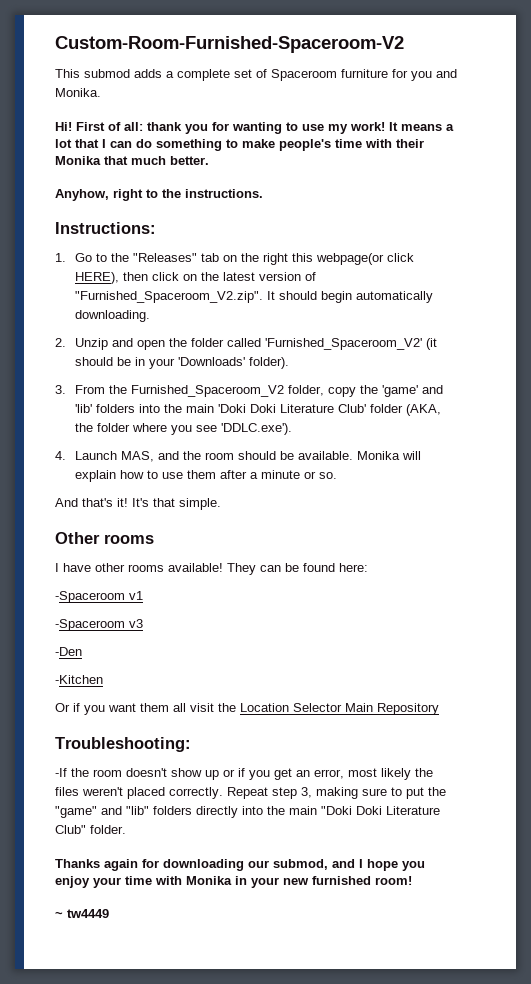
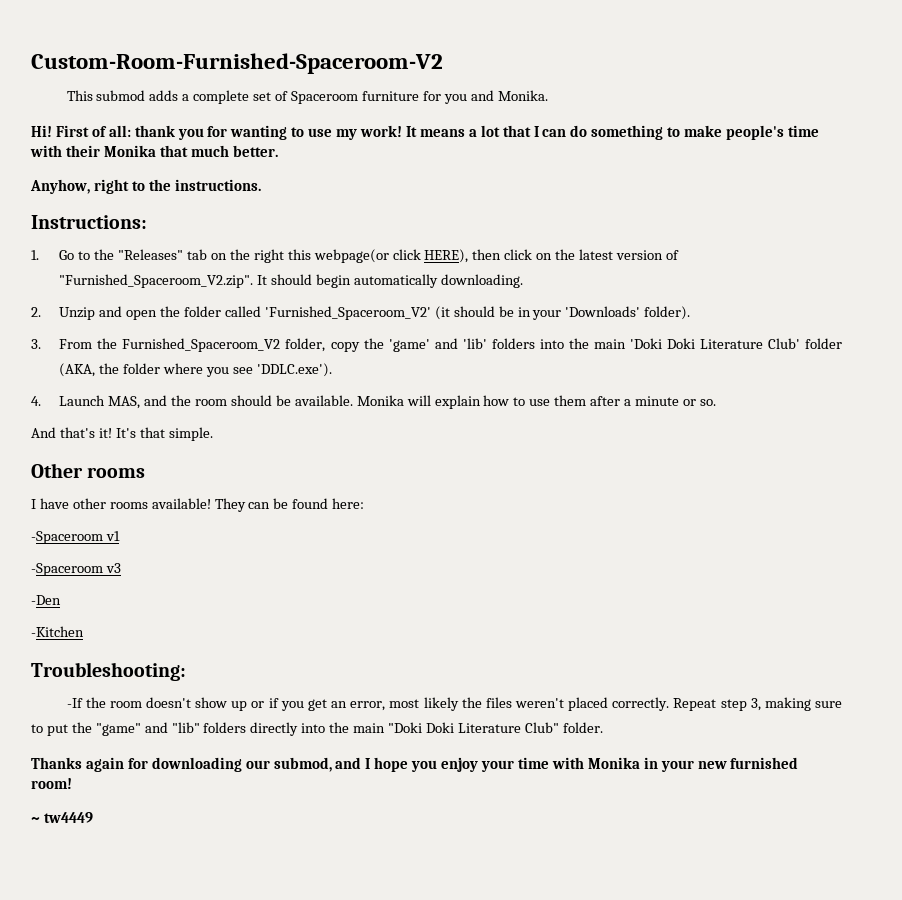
- Or if you want them all visit the Location Selector Main Repository

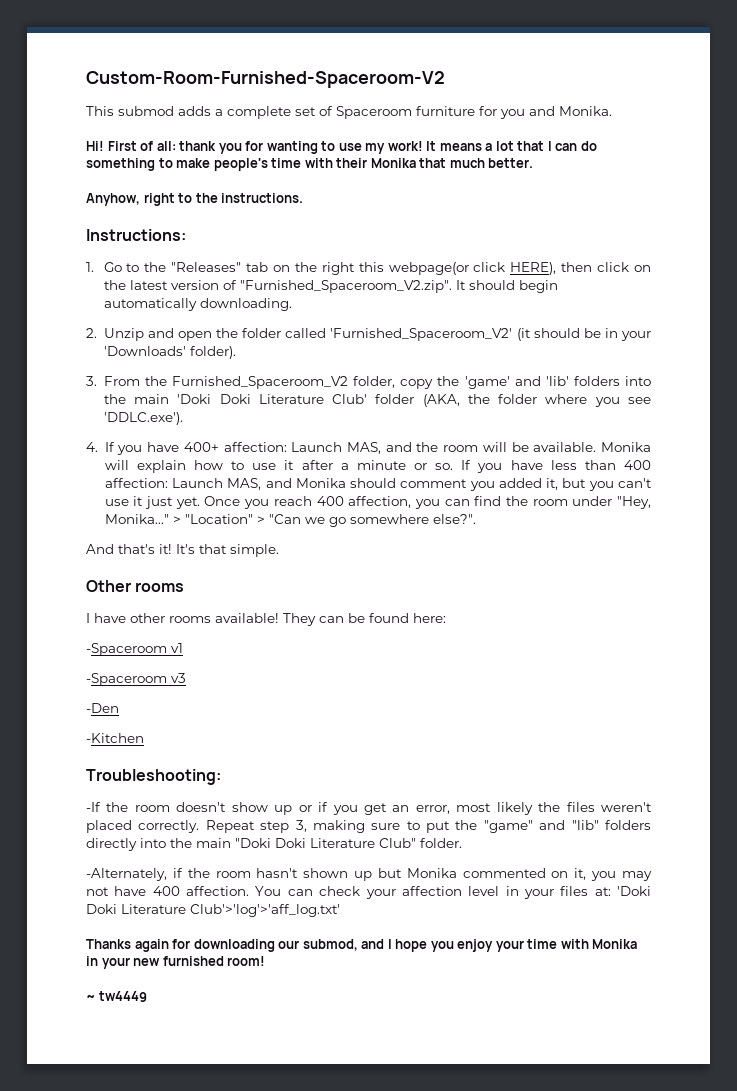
- 4. Launch MAS, and the room should be available.
+ 4. If you have 400+ affection: Launch MAS, and the room will be available.
- Monika will explain how to use them after a minute or so.
+ Monika will explain how to use it after a minute or so. If you have less than 400 affection: Launch MAS, and Monika should comment you added it, but you can't use it just yet. Once you reach 400 affection, you can find the room under "Hey, Monika..." > "Location" > "Can we go somewhere else?".
+ -Alternately, if the room hasn't shown up but Monika commented on it, you may not have 400 affection. You can check your affection level in your files at: 'Doki Doki Literature Club'>'log'>'aff_log.txt'

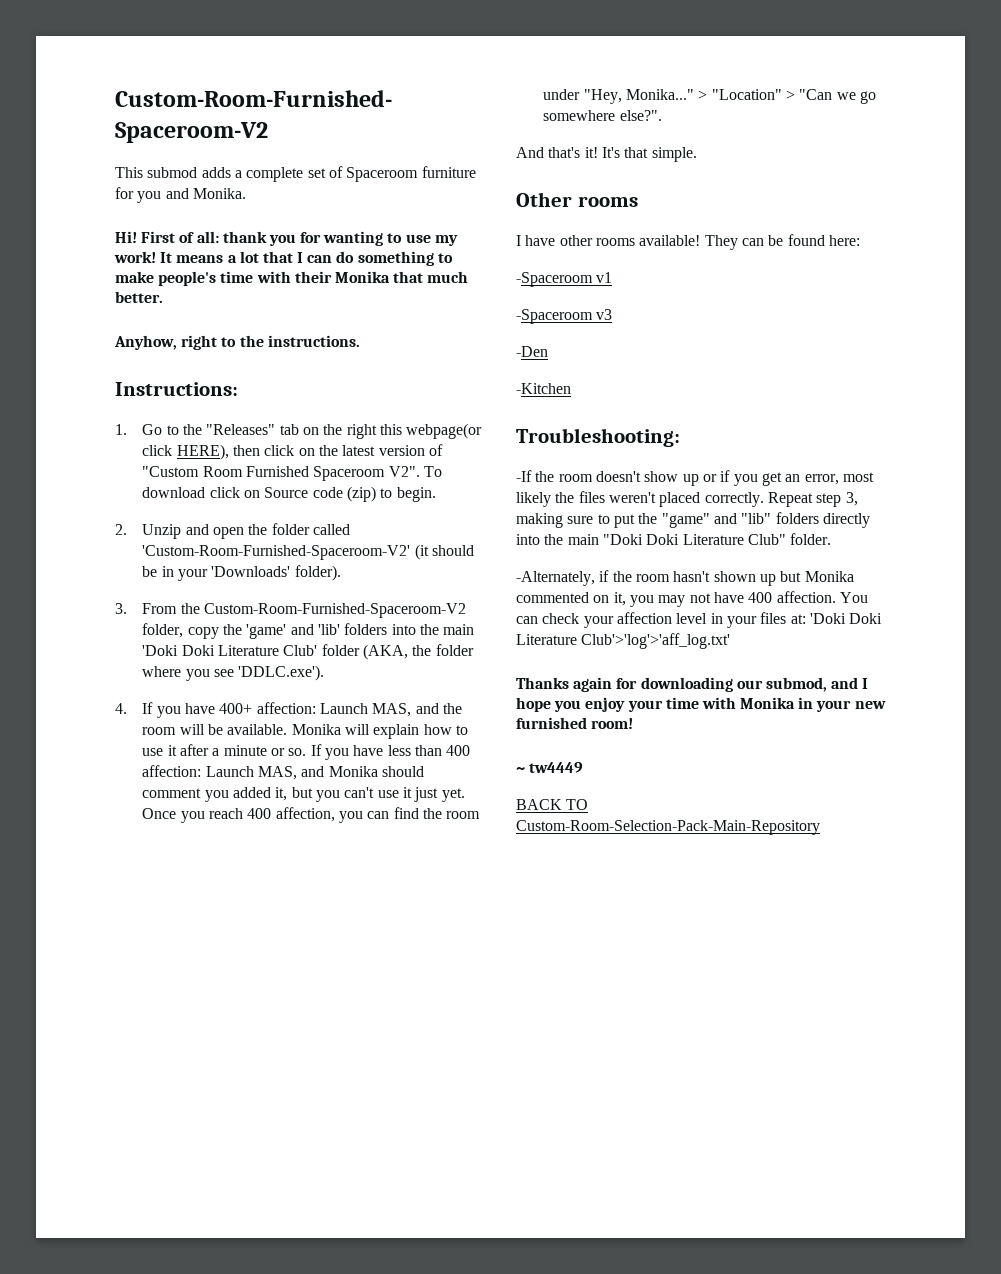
- 1. Go to the "Releases" tab on the right this webpage(or click HERE), then click on the latest version of "Furnished_Spaceroom_V2.zip". It should begin automatically downloading.
+ 1. Go to the "Releases" tab on the right this webpage(or click HERE), then click on the latest version of "Custom Room Furnished Spaceroom V2". To download click on Source code (zip) to begin.
- 2. Unzip and open the folder called 'Furnished_Spaceroom_V2' (it should be in your 'Downloads' folder).
+ 2. Unzip and open the folder called 'Custom-Room-Furnished-Spaceroom-V2' (it should be in your 'Downloads' folder).
- 3. From the Furnished_Spaceroom_V2 folder, copy the 'game' and 'lib' folders into the main 'Doki Doki Literature Club' folder (AKA, the folder where you see 'DDLC.exe').
+ 3. From the Custom-Room-Furnished-Spaceroom-V2 folder, copy the 'game' and 'lib' folders into the main 'Doki Doki Literature Club' folder (AKA, the folder where you see 'DDLC.exe').
+ BACK TO Custom-Room-Selection-Pack-Main-Repository

